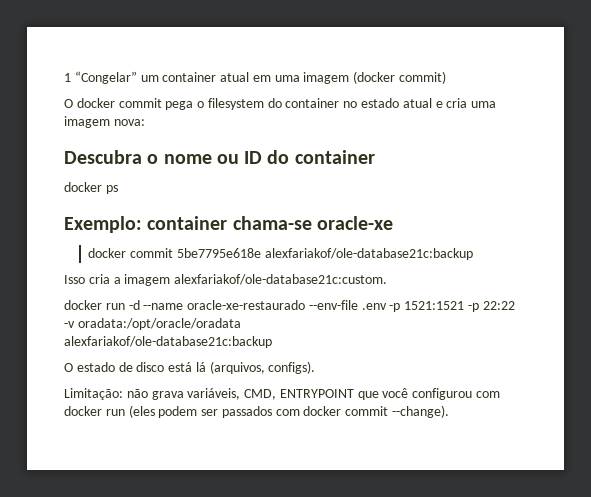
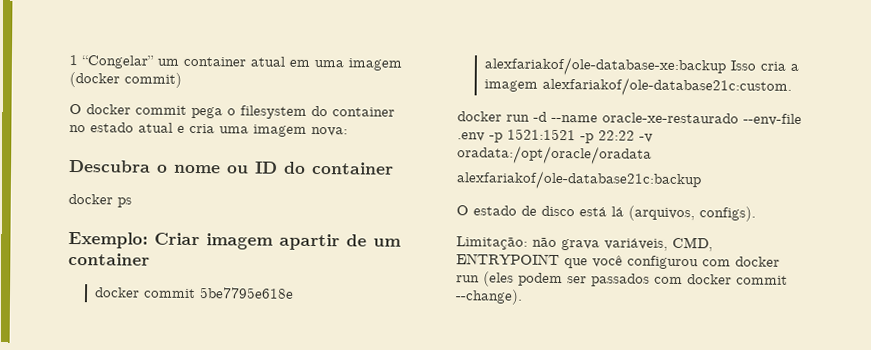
- Exemplo: container chama-se oracle-xe
+ Exemplo: Criar imagem apartir de um container
- docker commit 5be7795e618e alexfariakof/ole-database21c:backup
- Isso cria a imagem alexfariakof/ole-database21c:custom.
+ docker commit 5be7795e618e alexfariakof/ole-database-xe:backup Isso cria a imagem alexfariakof/ole-database21c:custom.

